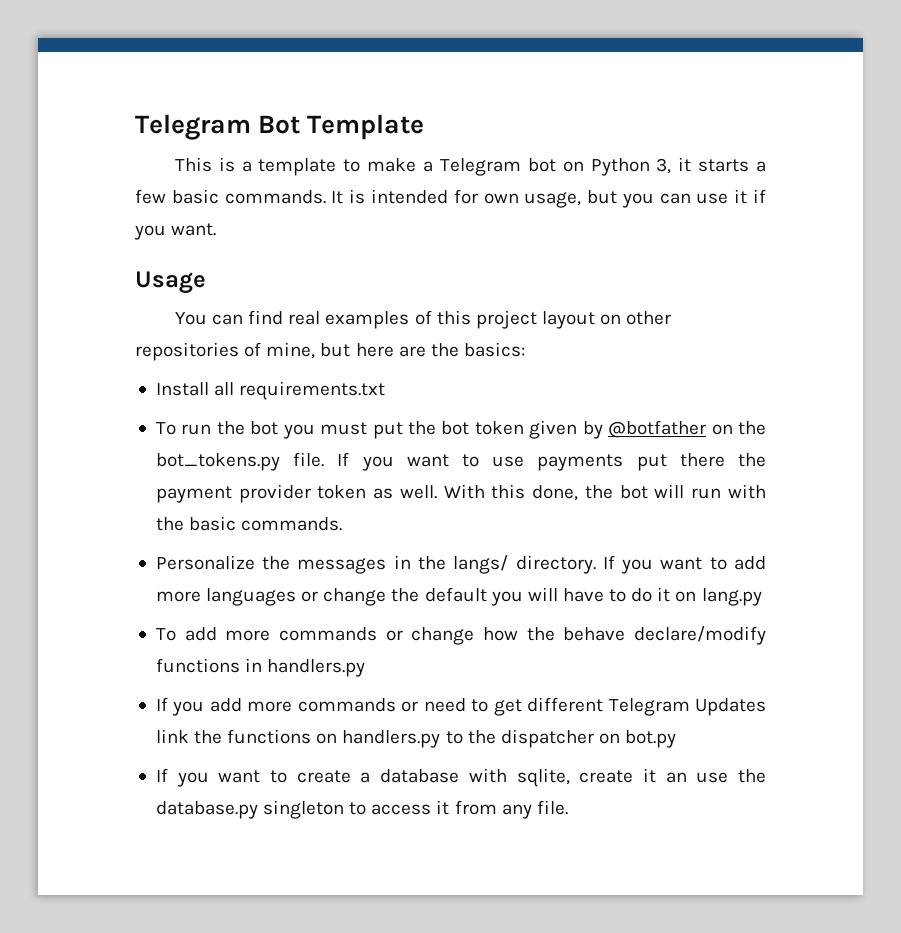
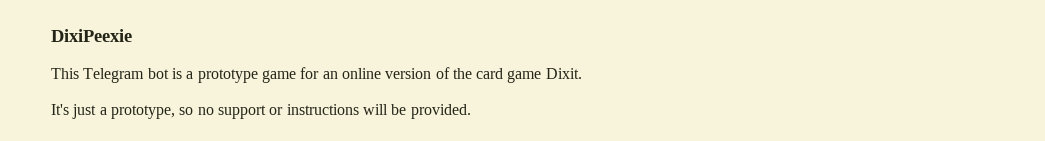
- Telegram Bot Template
- This is a template to make a Telegram bot on Python 3, it starts a few basic commands. It is intended for own usage, but you can use it if you want.
- Usage
- You can find real examples of this project layout on other repositories of mine, but here are the basics:
- Install all requirements.txt
- To run the bot you must put the bot token given by @botfather on the bot_tokens.py file. If you want to use payments put there the payment provider token as well. With this done, the bot will run with the basic commands.
- Personalize the messages in the langs/ directory. If you want to add more languages or change the default you will have to do it on lang.py
- To add more commands or change how the behave declare/modify functions in handlers.py
- If you add more commands or need to get different Telegram Updates link the functions on handlers.py to the dispatcher on bot.py
- If you want to create a database with sqlite, create it an use the database.py singleton to access it from any file.
+ DixiPeexie
+ This Telegram bot is a prototype game for an online version of the card game Dixit.
+ It's just a prototype, so no support or instructions will be provided.

